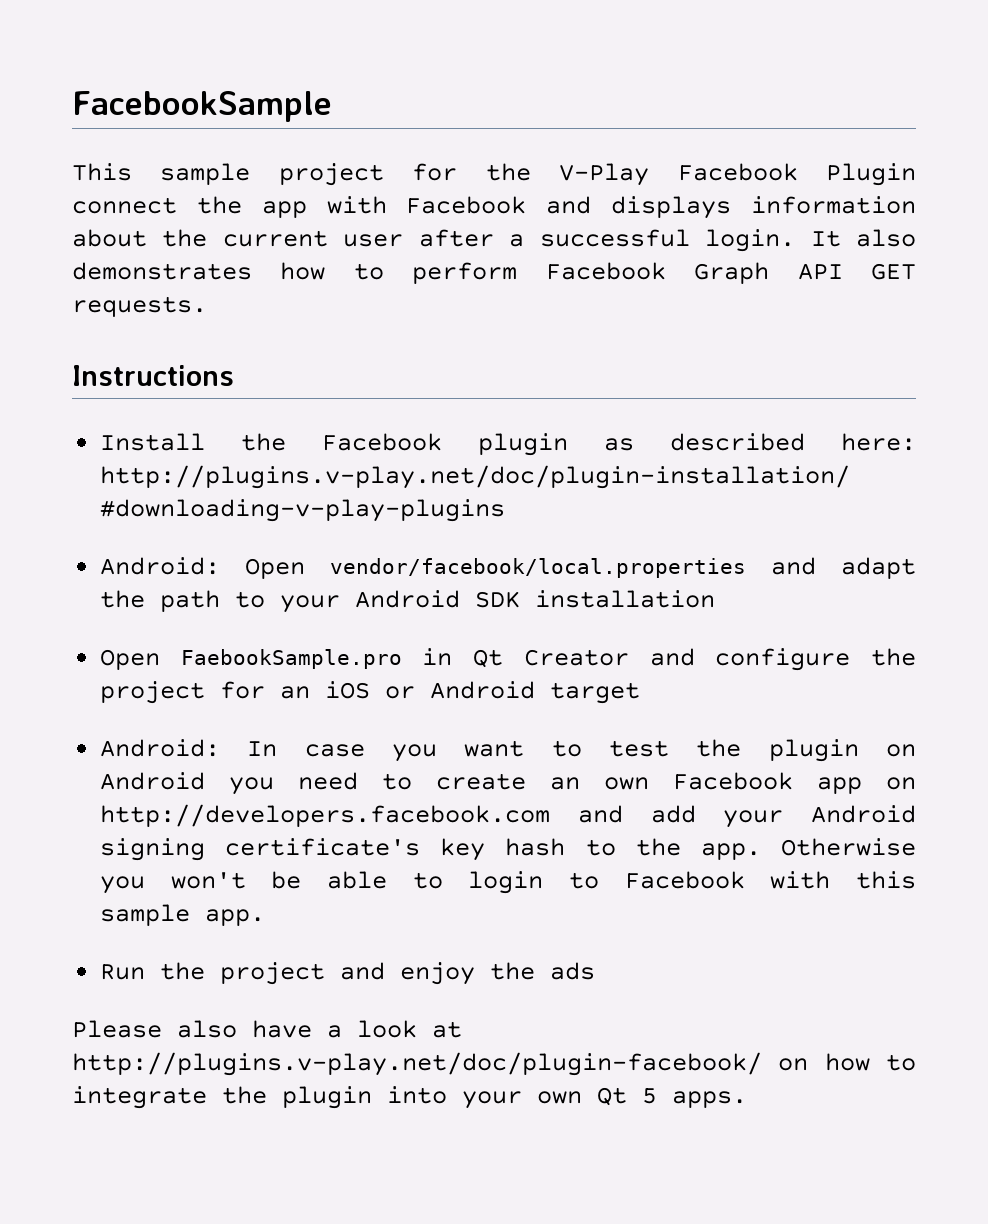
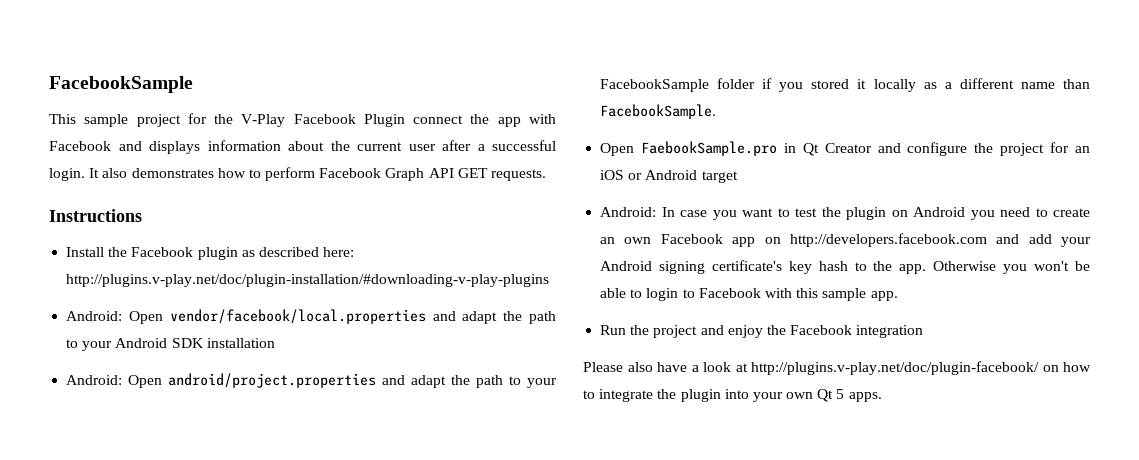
+ Android: Open android/project.properties and adapt the path to your FacebookSample folder if you stored it locally as a different name than FacebookSample.
- Run the project and enjoy the ads
+ Run the project and enjoy the Facebook integration

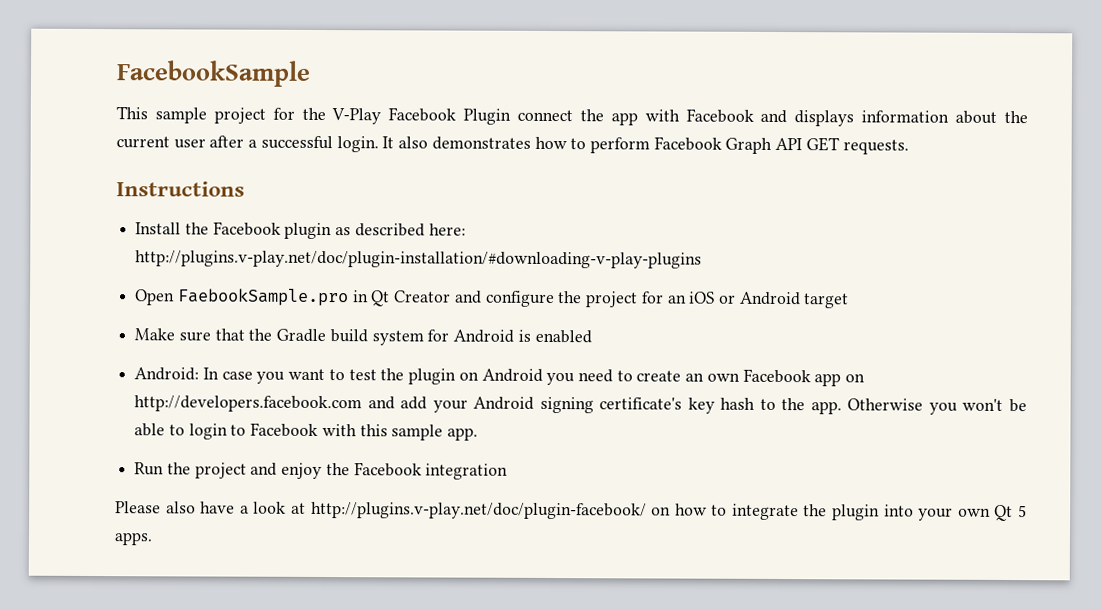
- Android: Open vendor/facebook/local.properties and adapt the path to your Android SDK installation
- Android: Open android/project.properties and adapt the path to your FacebookSample folder if you stored it locally as a different name than FacebookSample.
+ Make sure that the Gradle build system for Android is enabled

